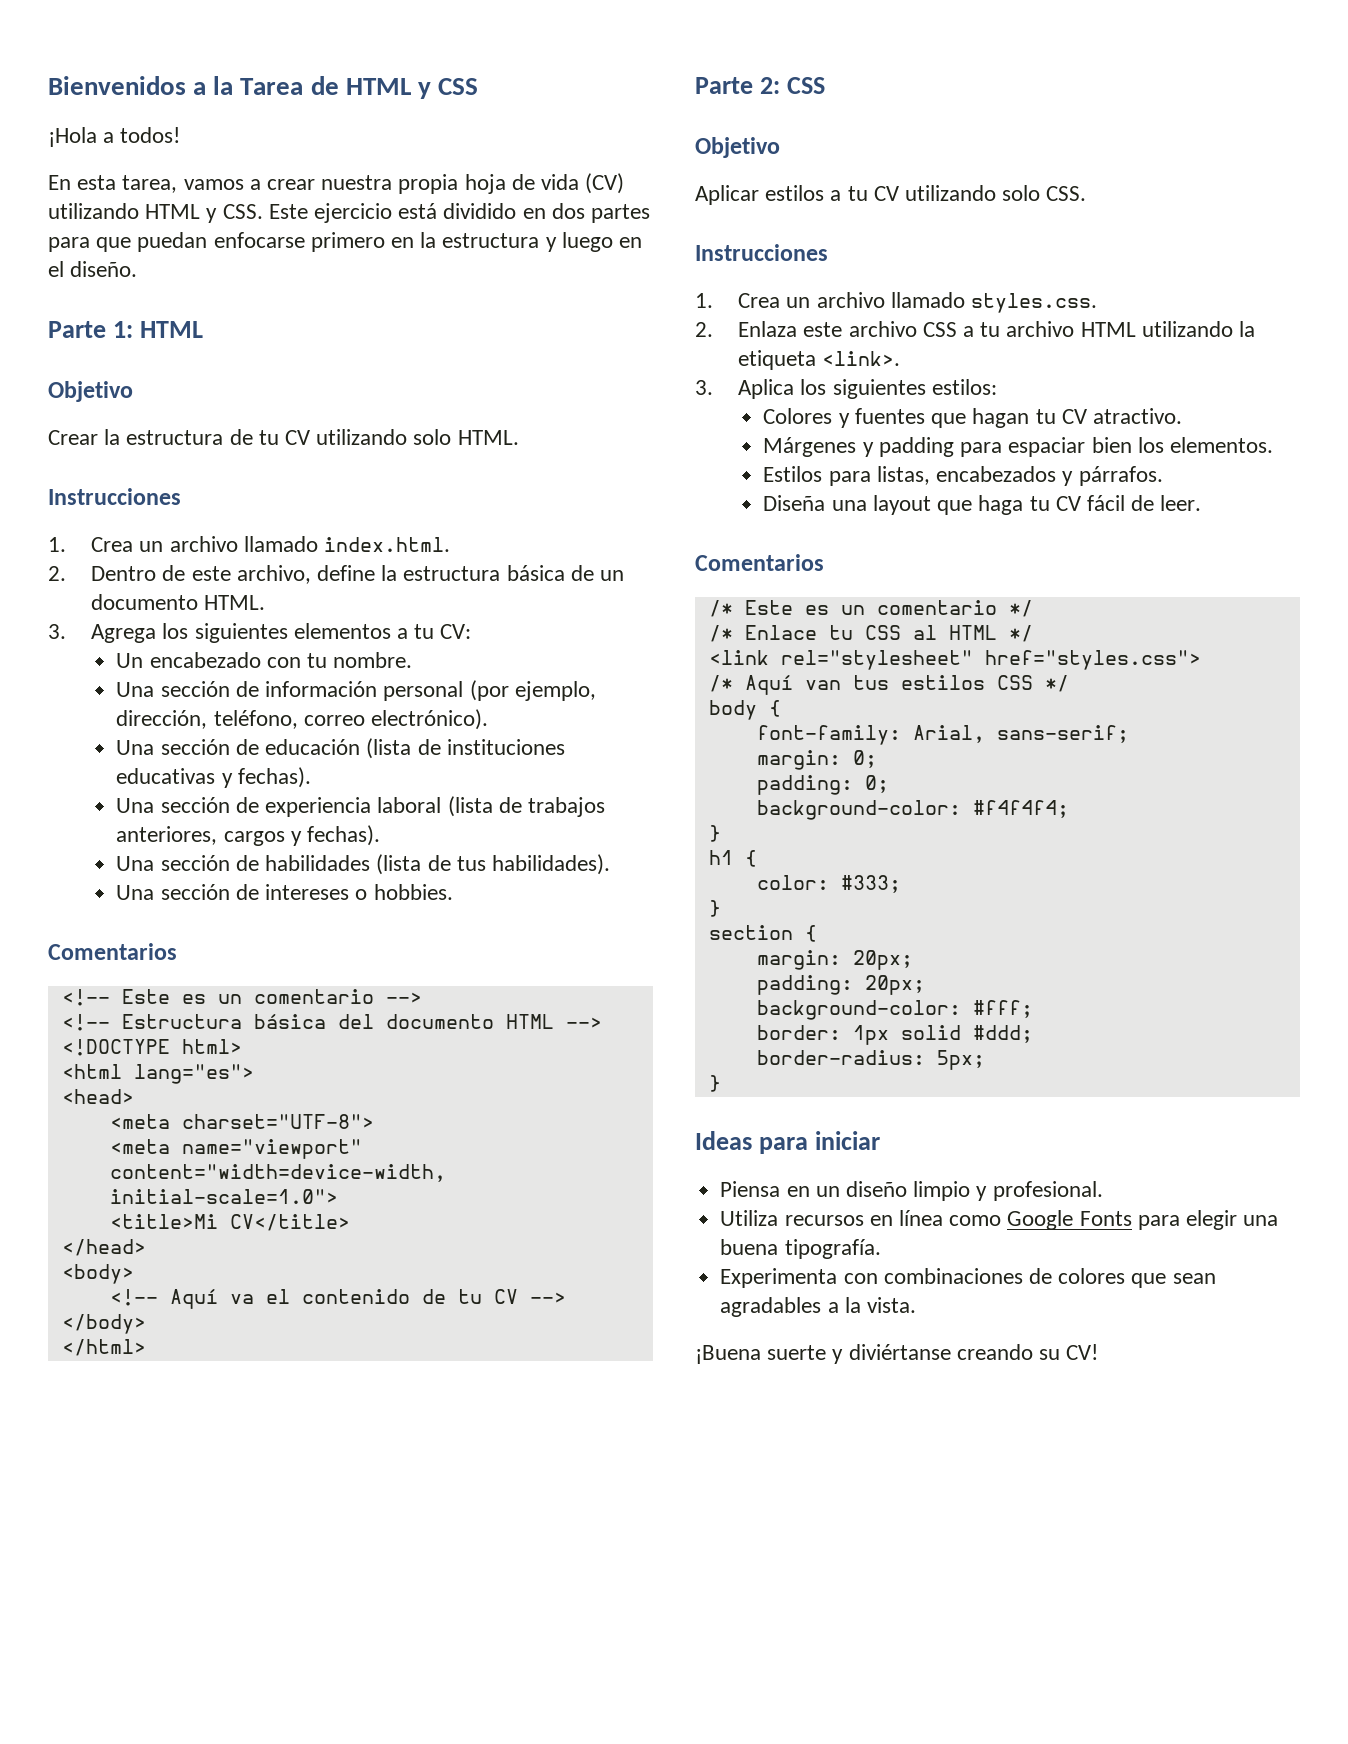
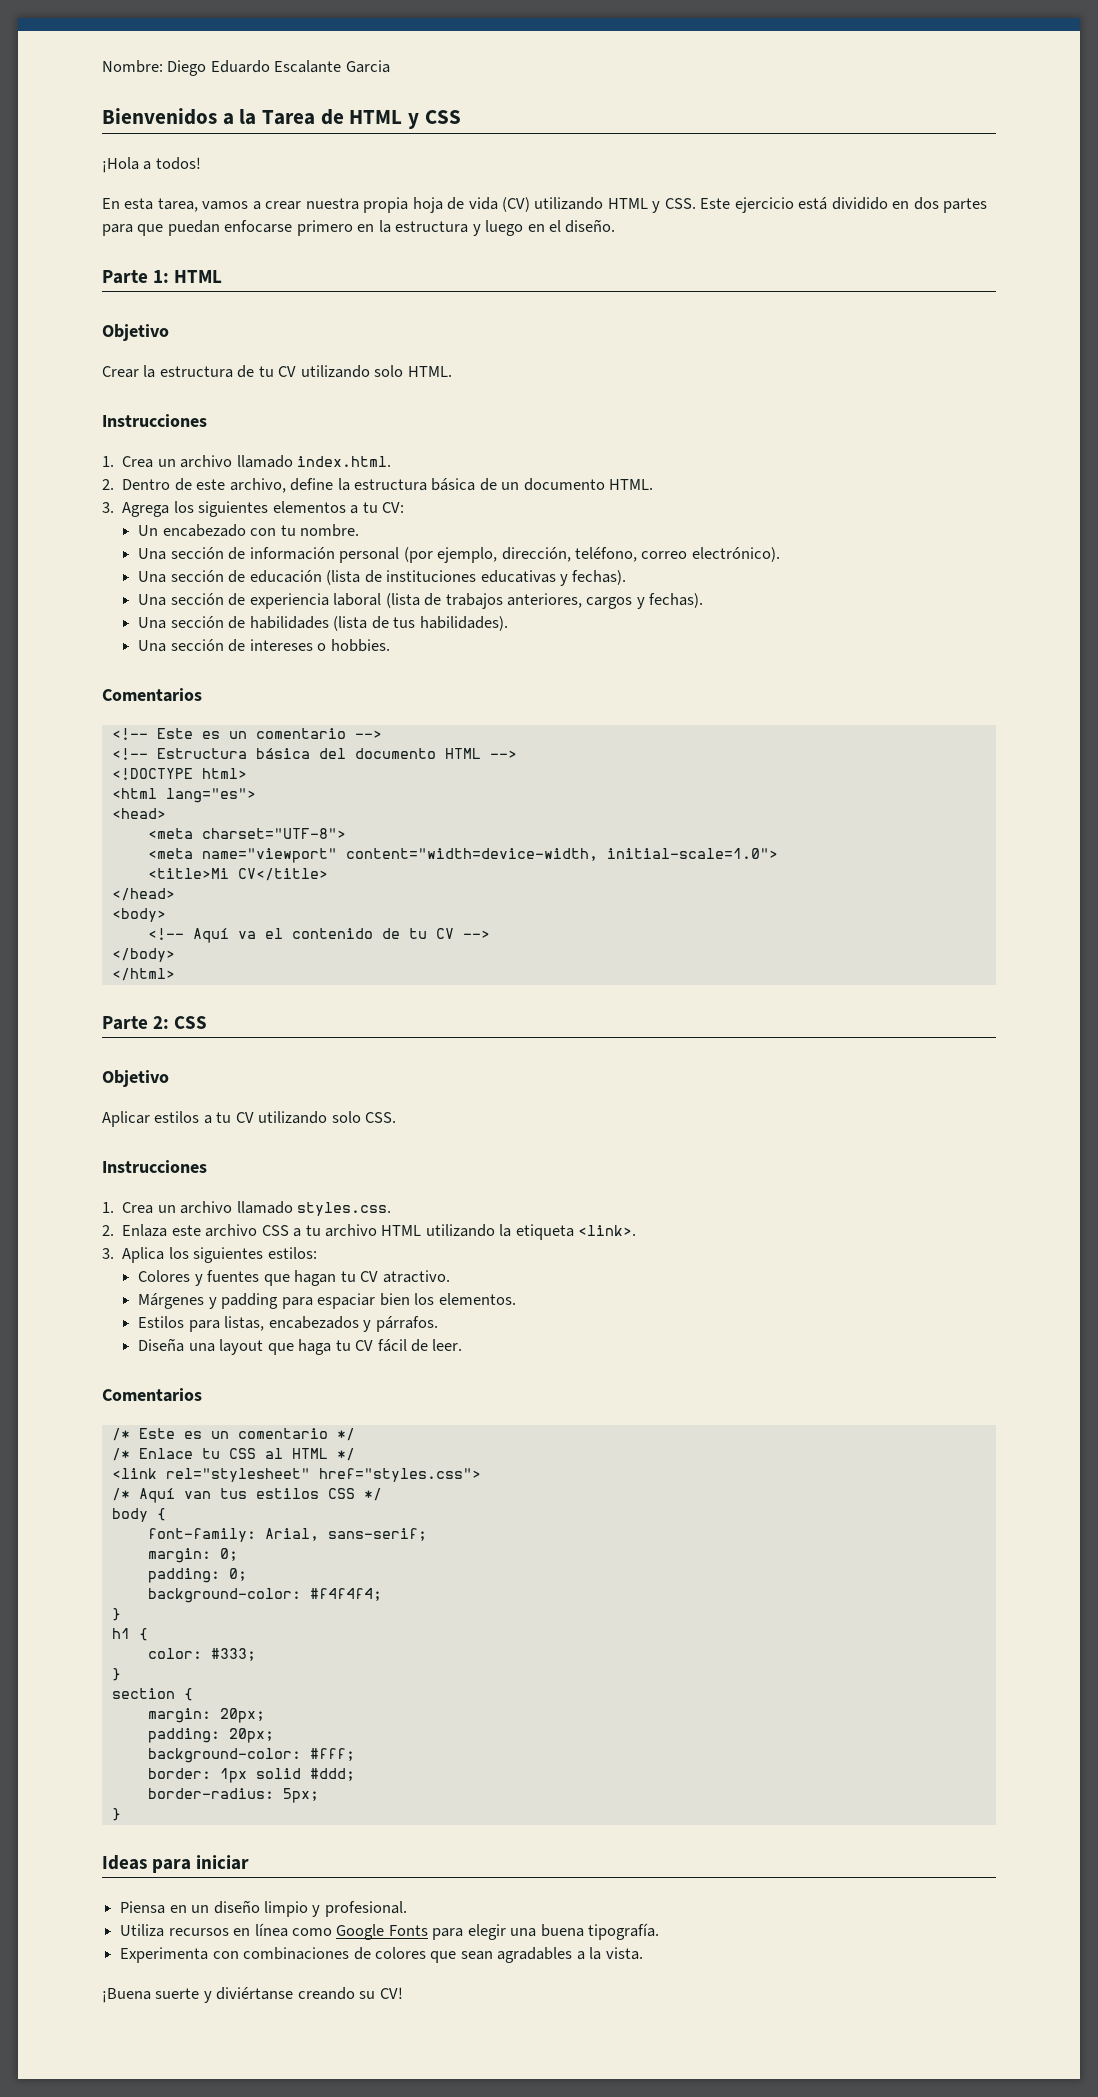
+ Nombre: Diego Eduardo Escalante Garcia

